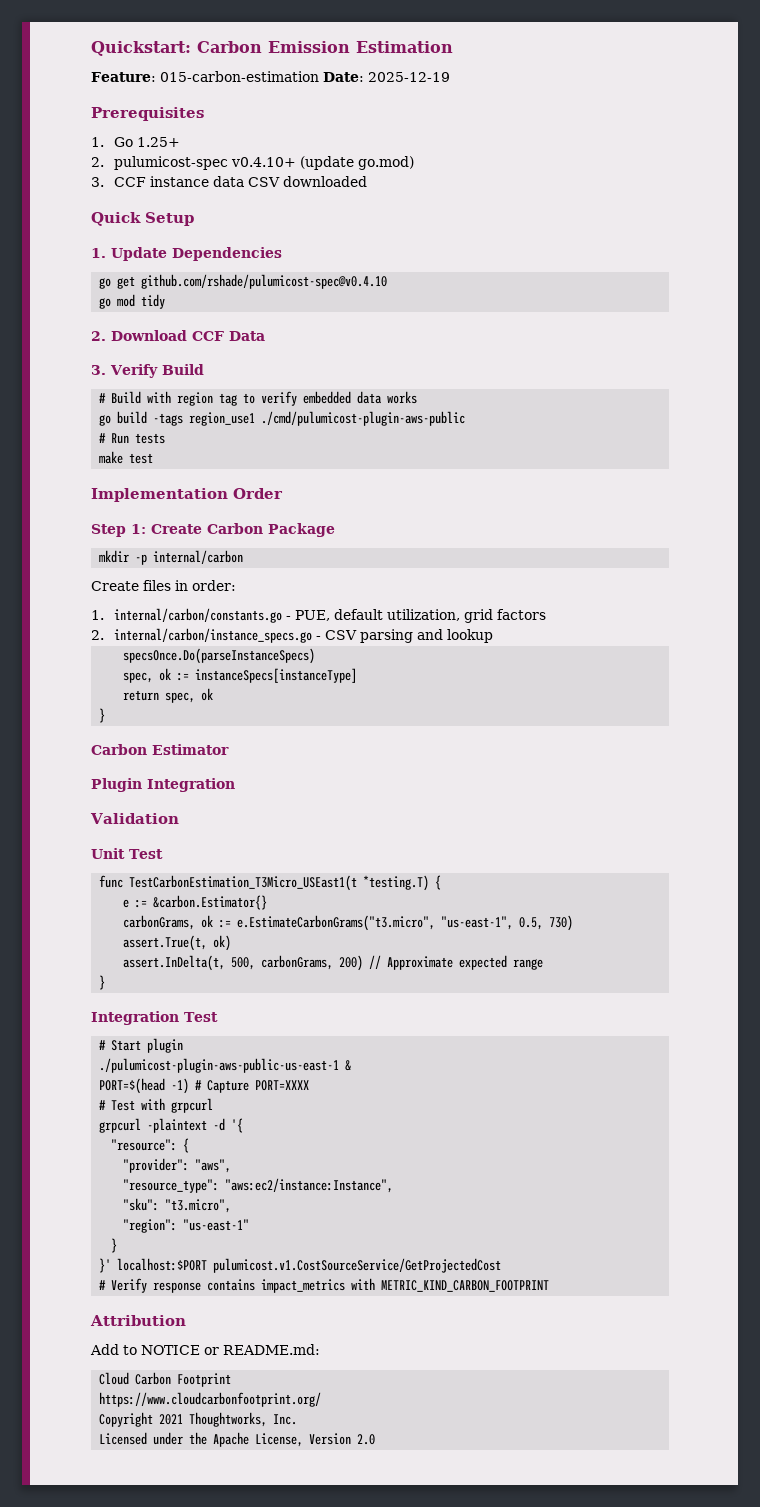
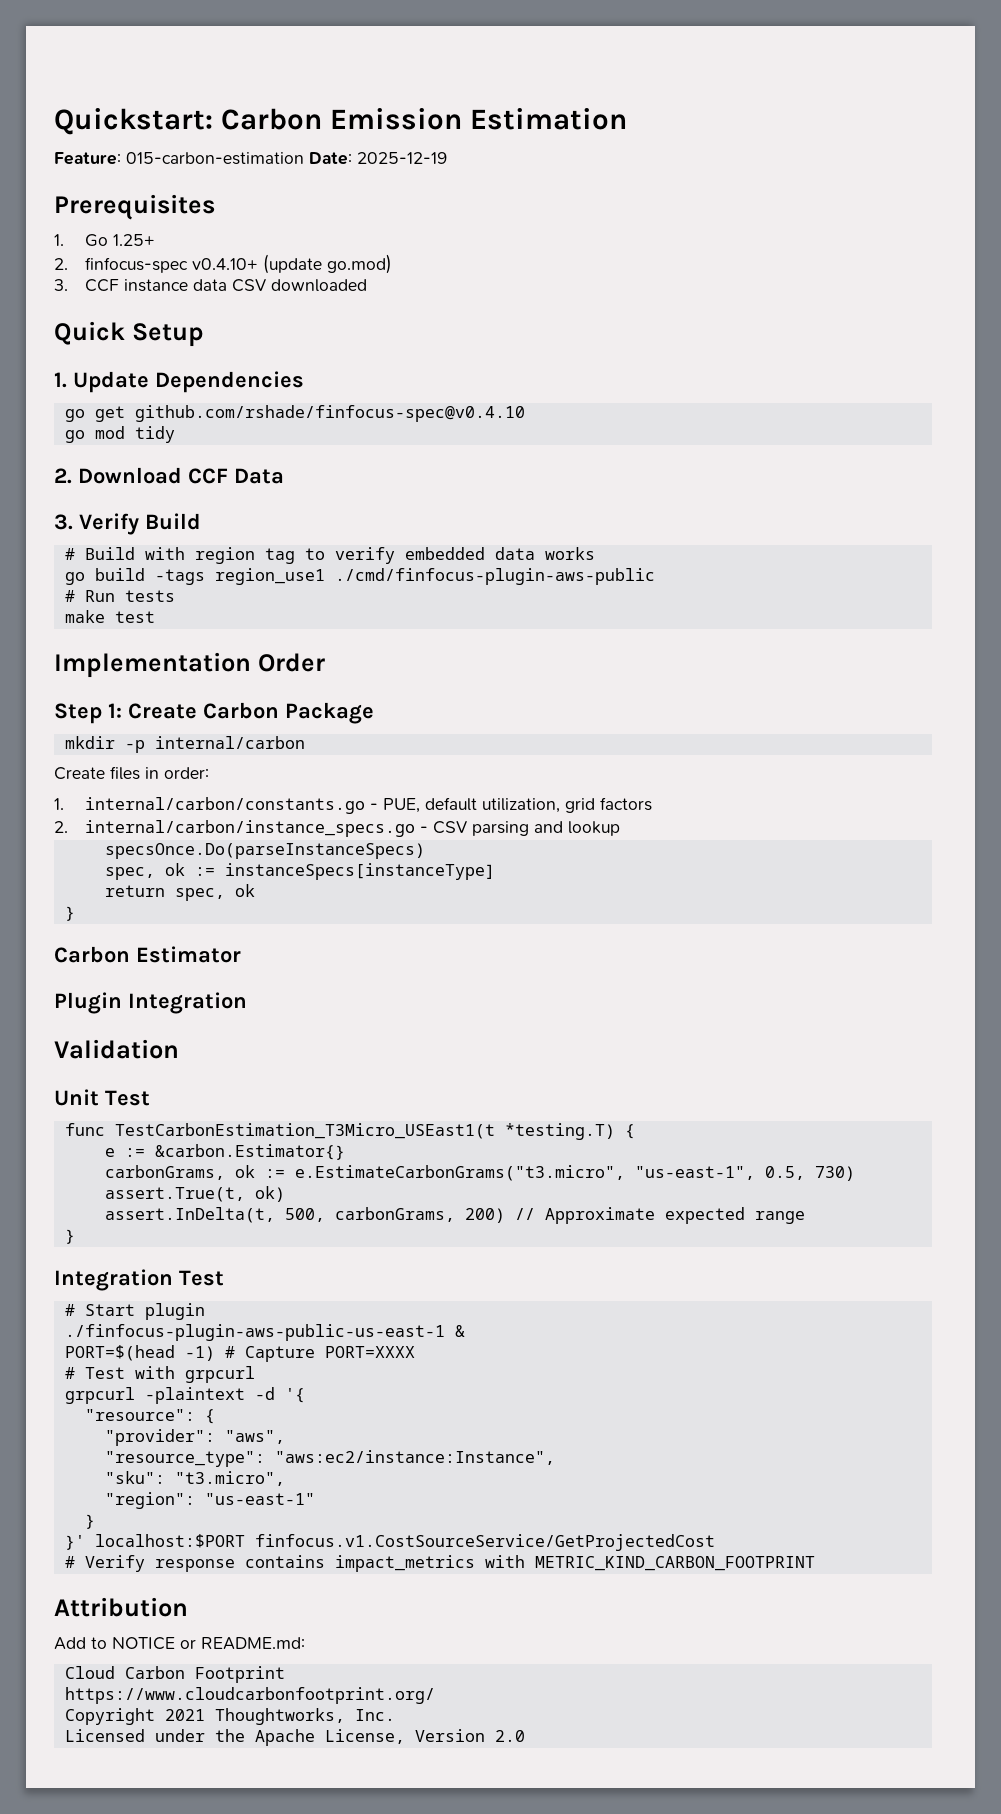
- 2. pulumicost-spec v0.4.10+ (update go.mod)
+ 2. finfocus-spec v0.4.10+ (update go.mod)
- go get github.com/rshade/pulumicost-spec@v0.4.10
+ go get github.com/rshade/finfocus-spec@v0.4.10
- go build -tags region_use1 ./cmd/pulumicost-plugin-aws-public
+ go build -tags region_use1 ./cmd/finfocus-plugin-aws-public
- ./pulumicost-plugin-aws-public-us-east-1 &
+ ./finfocus-plugin-aws-public-us-east-1 &
- }' localhost:$PORT pulumicost.v1.CostSourceService/GetProjectedCost
+ }' localhost:$PORT finfocus.v1.CostSourceService/GetProjectedCost

